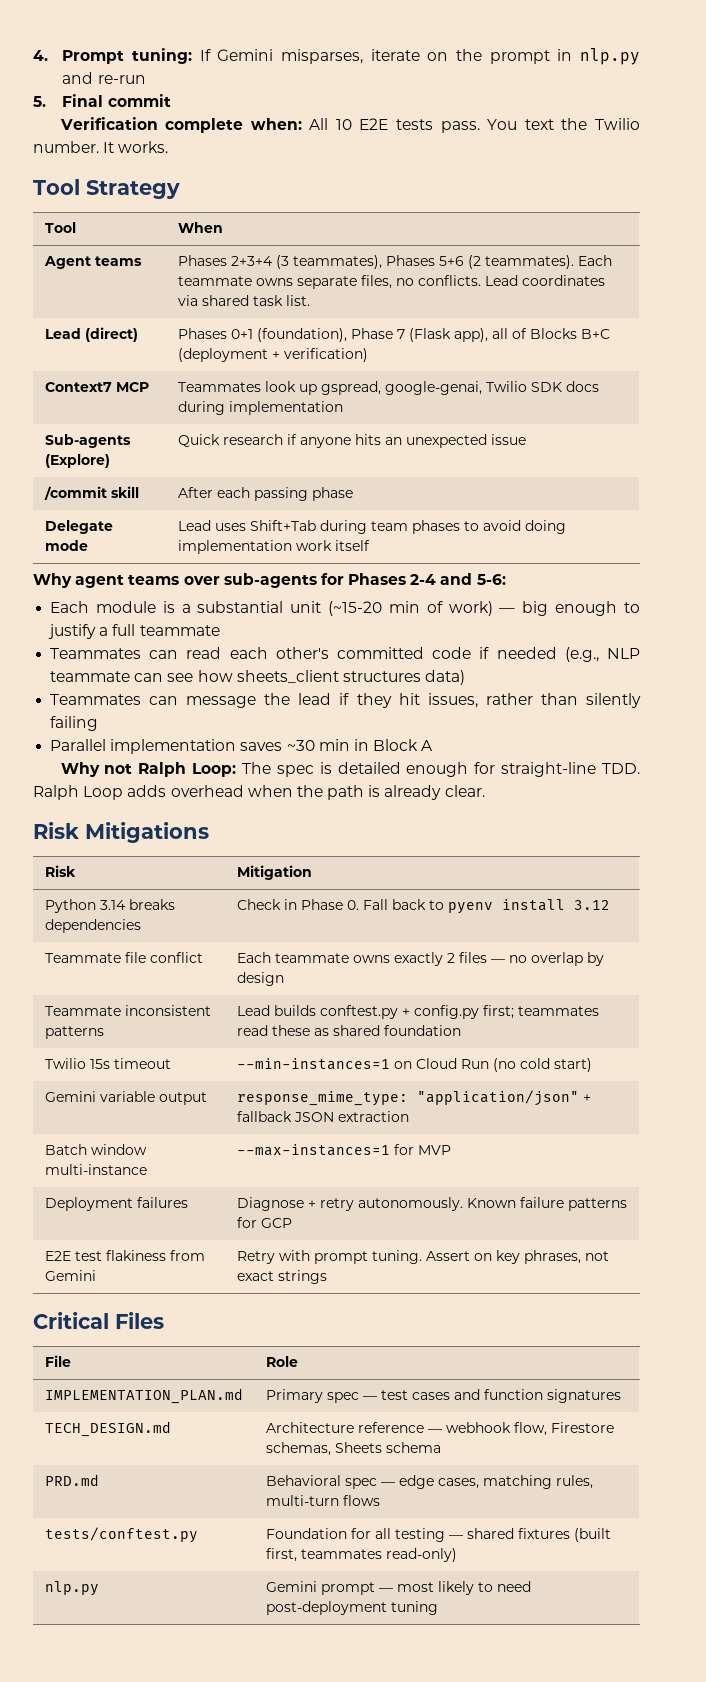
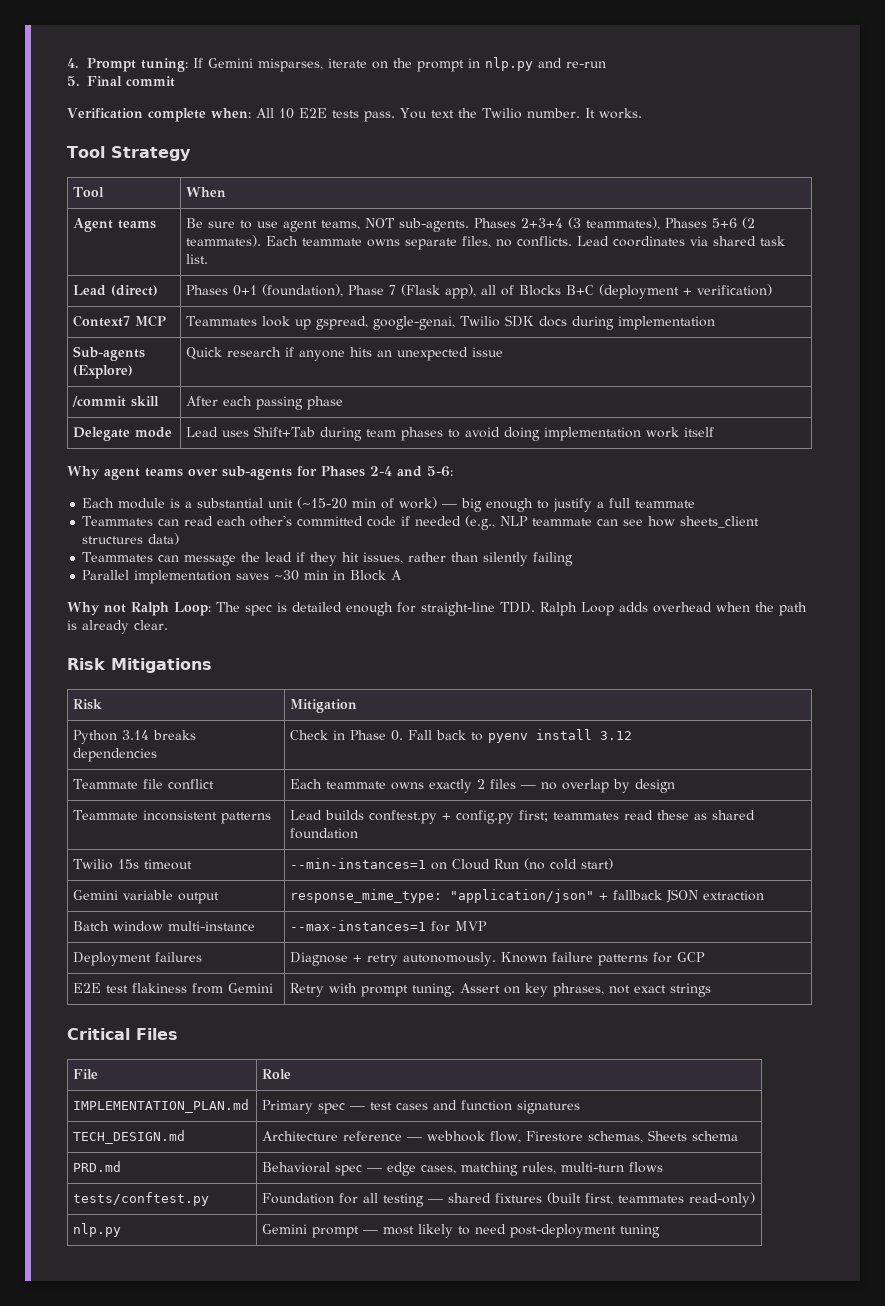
- Agent teams | Phases 2+3+4 (3 teammates), Phases 5+6 (2 teammates). Each teammate owns separate files, no conflicts. Lead coordinates via shared task list.
+ Agent teams | Be sure to use agent teams, NOT sub-agents. Phases 2+3+4 (3 teammates), Phases 5+6 (2 teammates). Each teammate owns separate files, no conflicts. Lead coordinates via shared task list.

